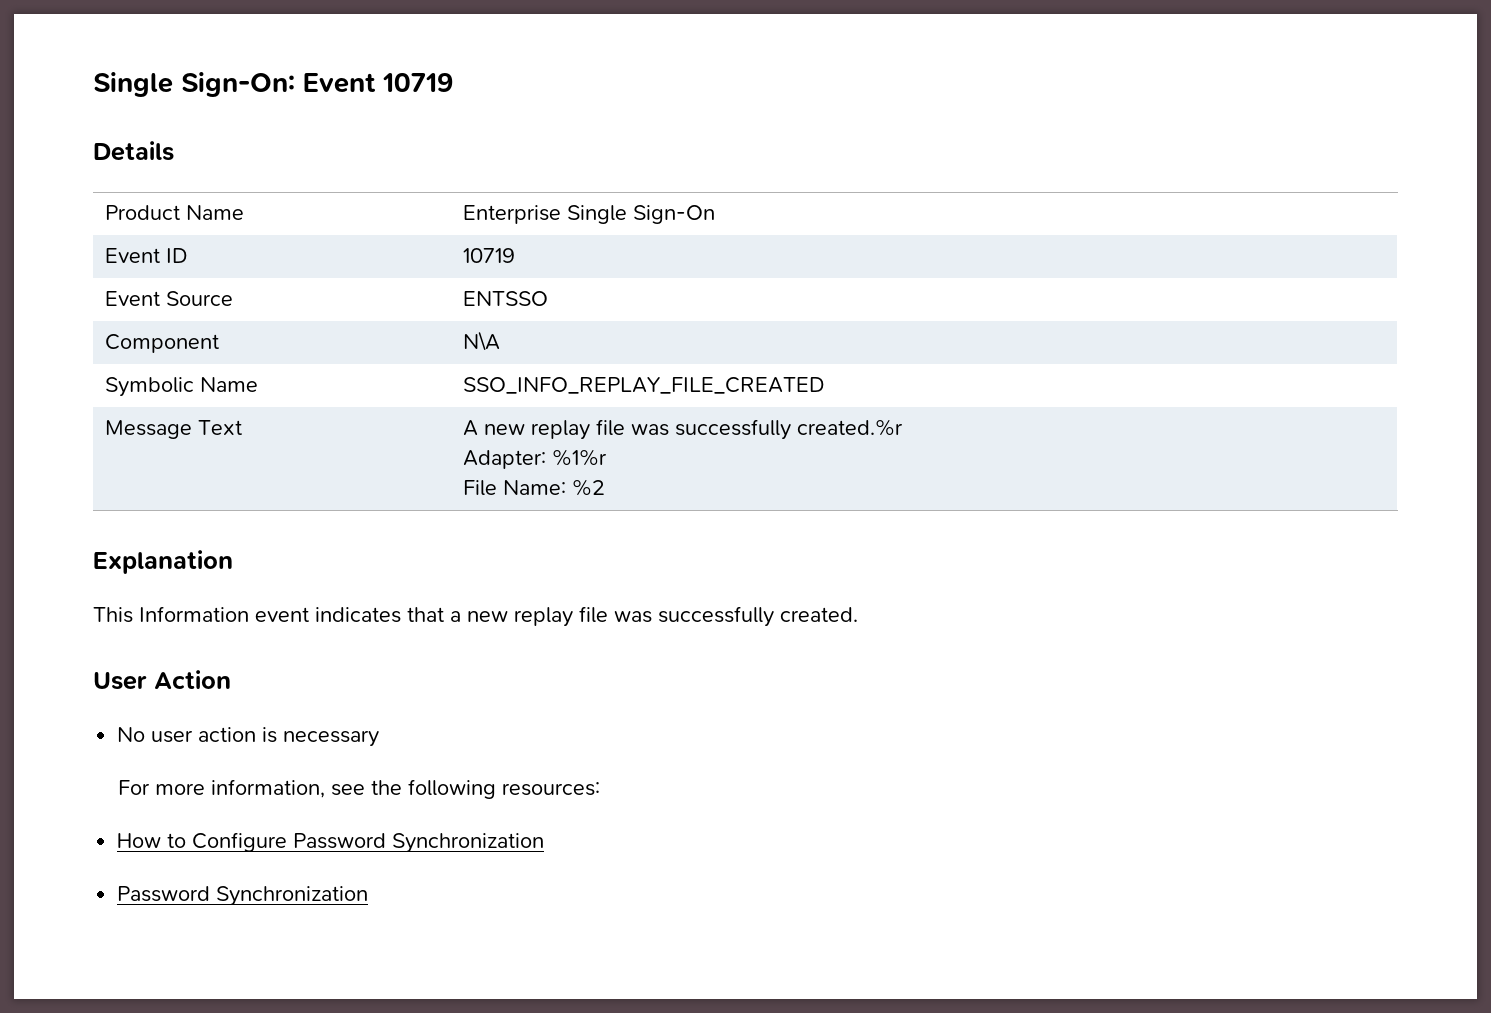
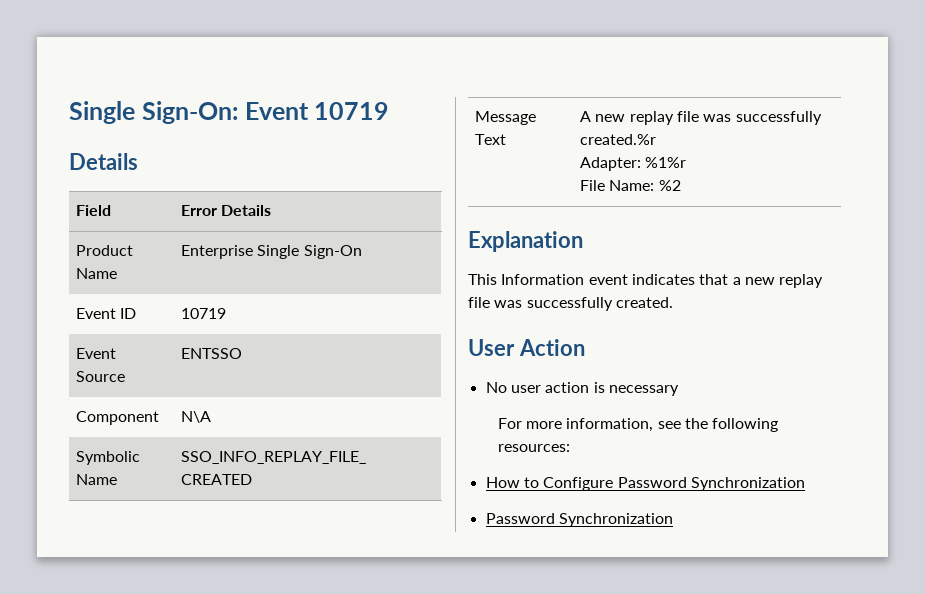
+ Field | Error Details

